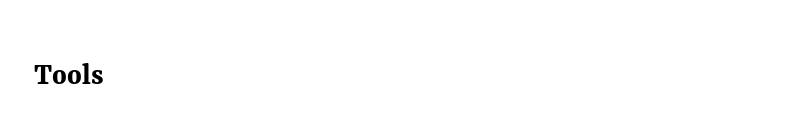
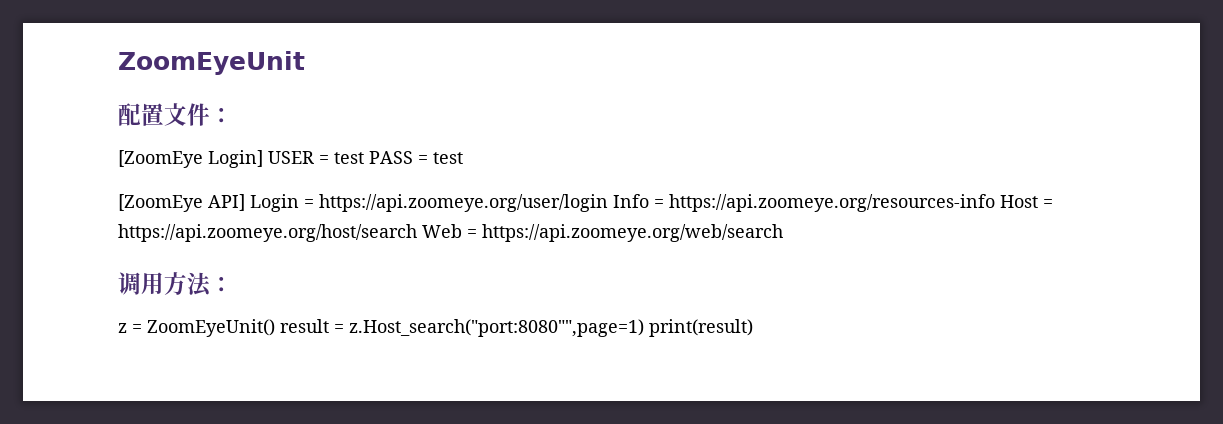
- Tools
+ ZoomEyeUnit
+ 配置文件：
+ [ZoomEye Login] USER = test PASS = test
+ [ZoomEye API] Login = https://api.zoomeye.org/user/login Info = https://api.zoomeye.org/resources-info Host = https://api.zoomeye.org/host/search Web = https://api.zoomeye.org/web/search
+ 调用方法：
+ z = ZoomEyeUnit() result = z.Host_search("port:8080"",page=1) print(result)

